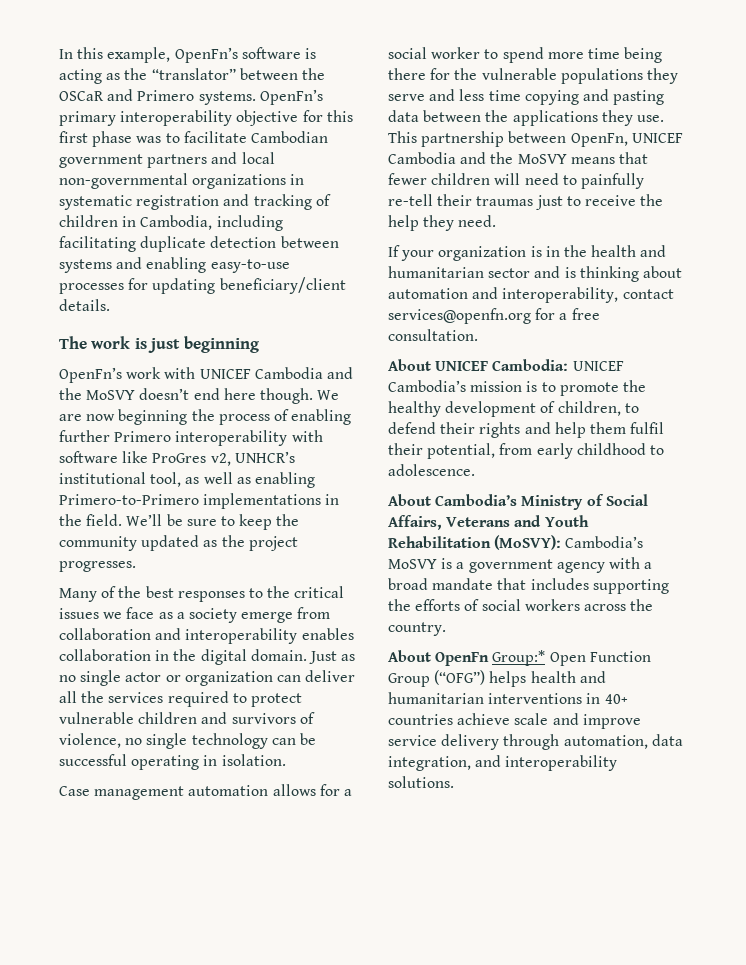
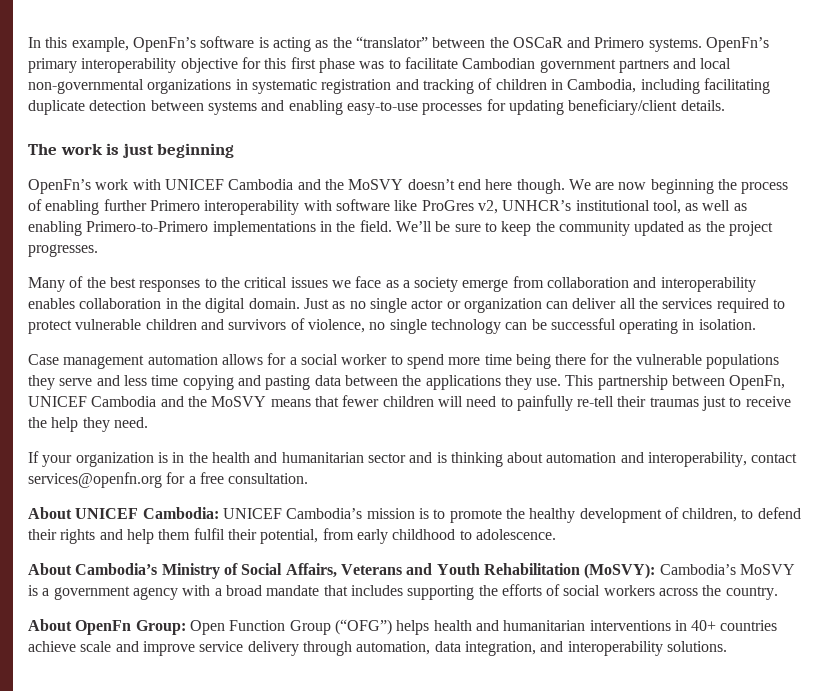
- About OpenFn Group:* Open Function Group (“OFG”) helps health and humanitarian interventions in 40+ countries achieve scale and improve service delivery through automation, data integration, and interoperability solutions.
+ About OpenFn Group: Open Function Group (“OFG”) helps health and humanitarian interventions in 40+ countries achieve scale and improve service delivery through automation, data integration, and interoperability solutions.

